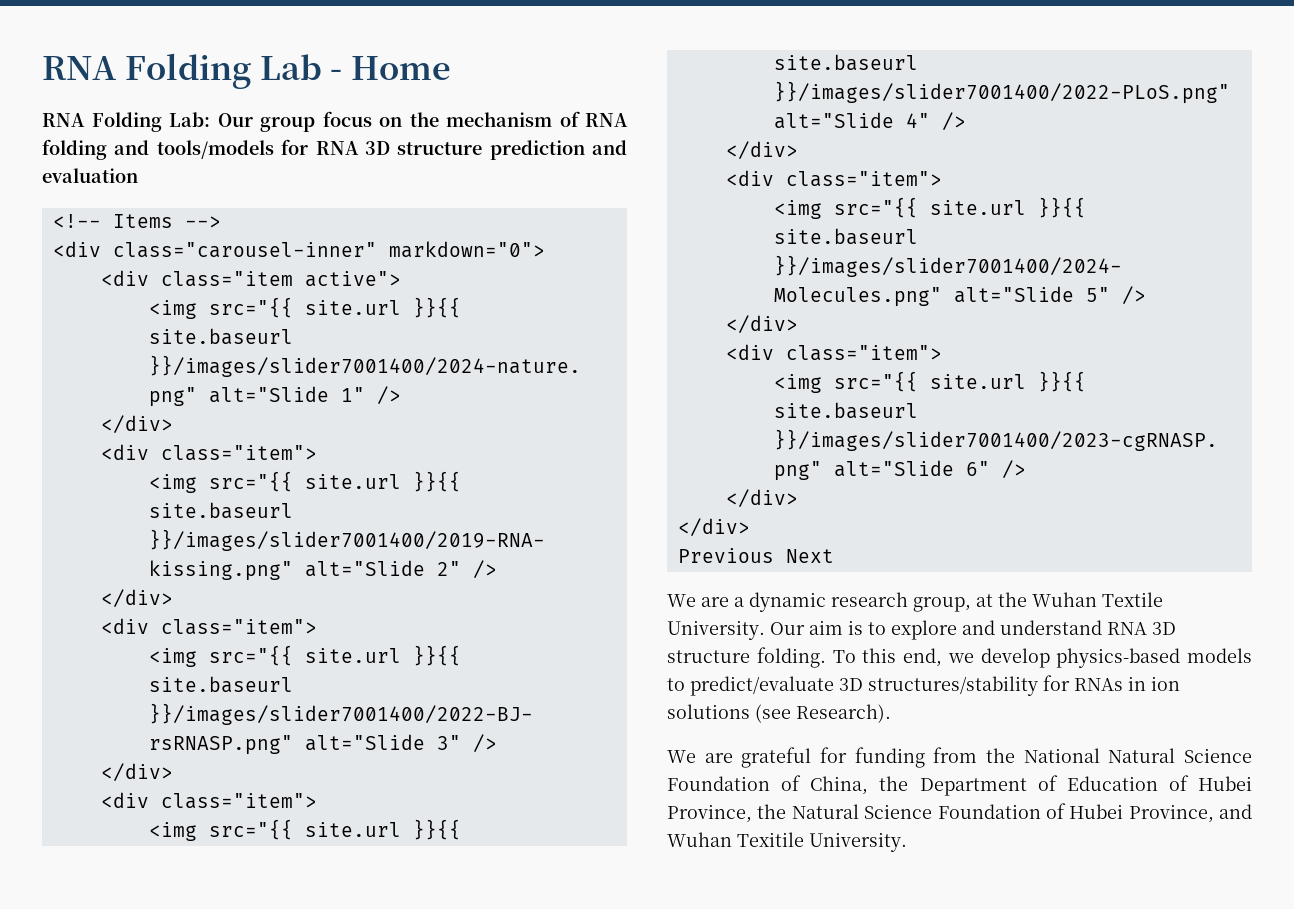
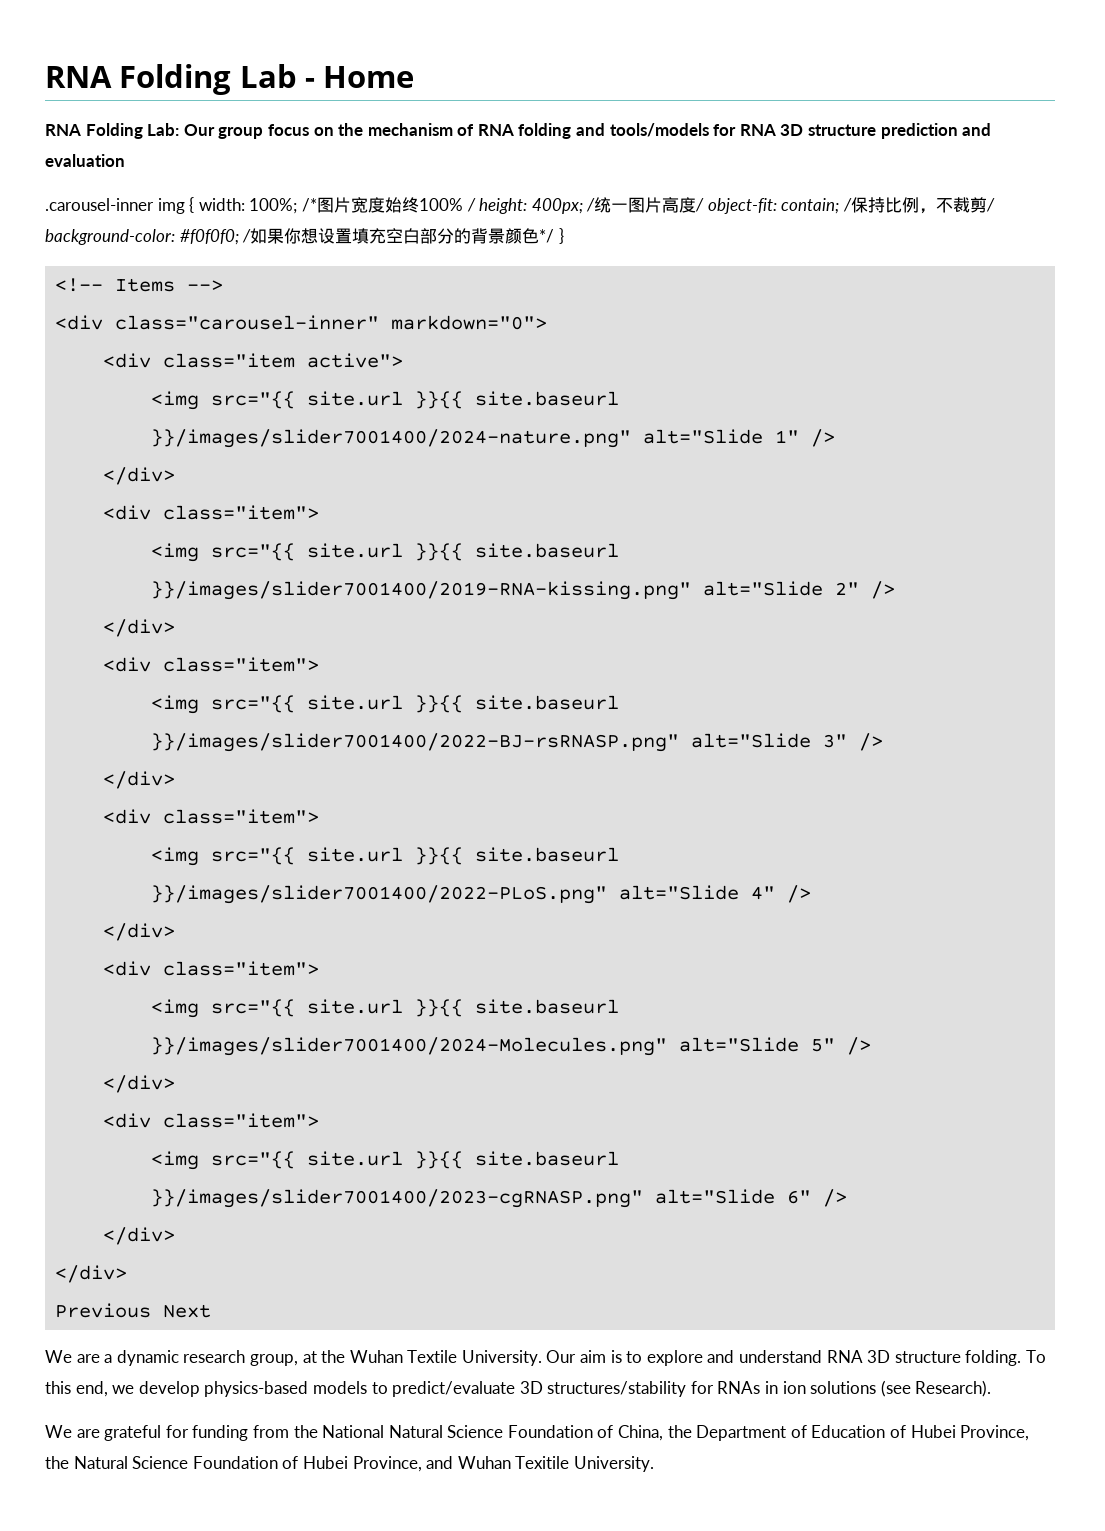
+ .carousel-inner img { width: 100%; /*图片宽度始终100% / height: 400px; /统一图片高度/ object-fit: contain; /保持比例，不裁剪/ background-color: #f0f0f0; /如果你想设置填充空白部分的背景颜色*/ }

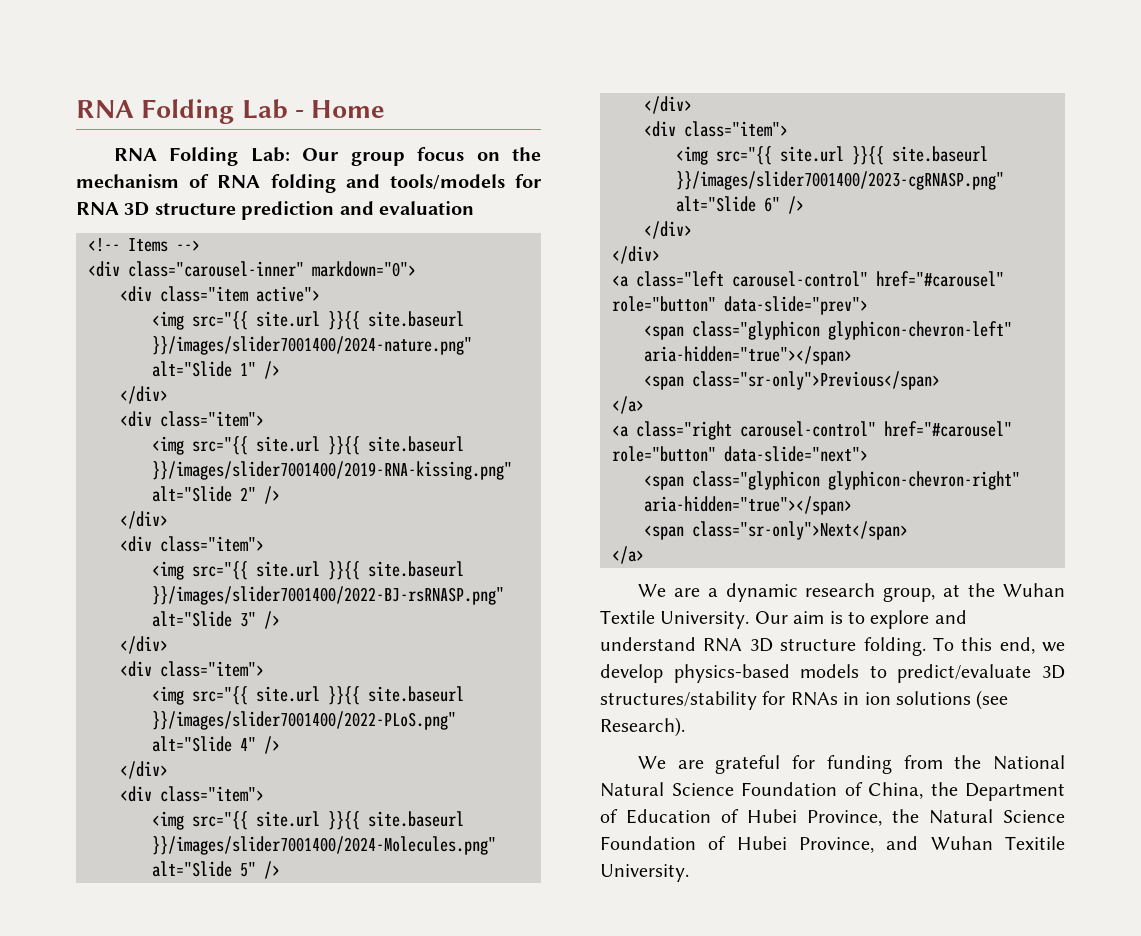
- .carousel-inner img { width: 100%; /*图片宽度始终100% / height: 400px; /统一图片高度/ object-fit: contain; /保持比例，不裁剪/ background-color: #f0f0f0; /如果你想设置填充空白部分的背景颜色*/ }
- Previous Next
+ <a class="left carousel-control" href="#carousel" role="button" data-slide="prev">
+ <span class="glyphicon glyphicon-chevron-left" aria-hidden="true"></span>
+ <span class="sr-only">Previous</span>
+ </a>
+ <a class="right carousel-control" href="#carousel" role="button" data-slide="next">
+ <span class="glyphicon glyphicon-chevron-right" aria-hidden="true"></span>
+ <span class="sr-only">Next</span>
+ </a>

